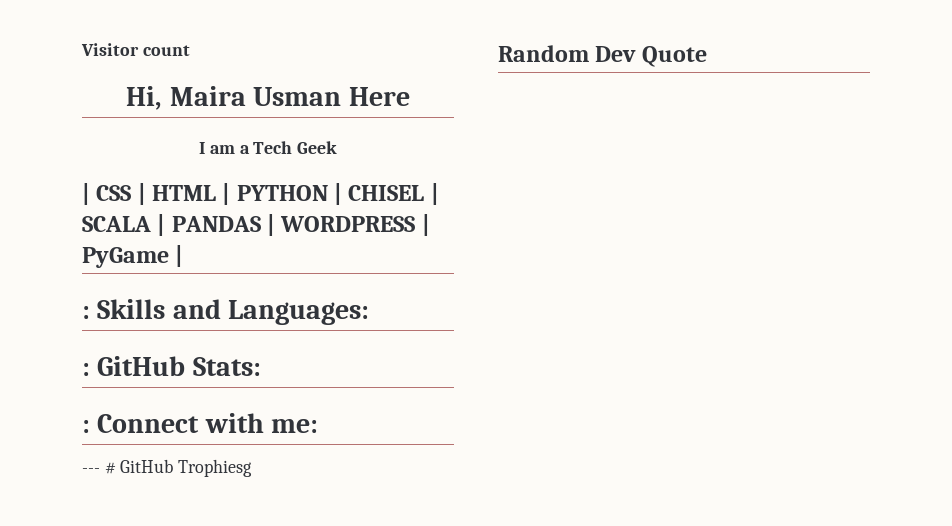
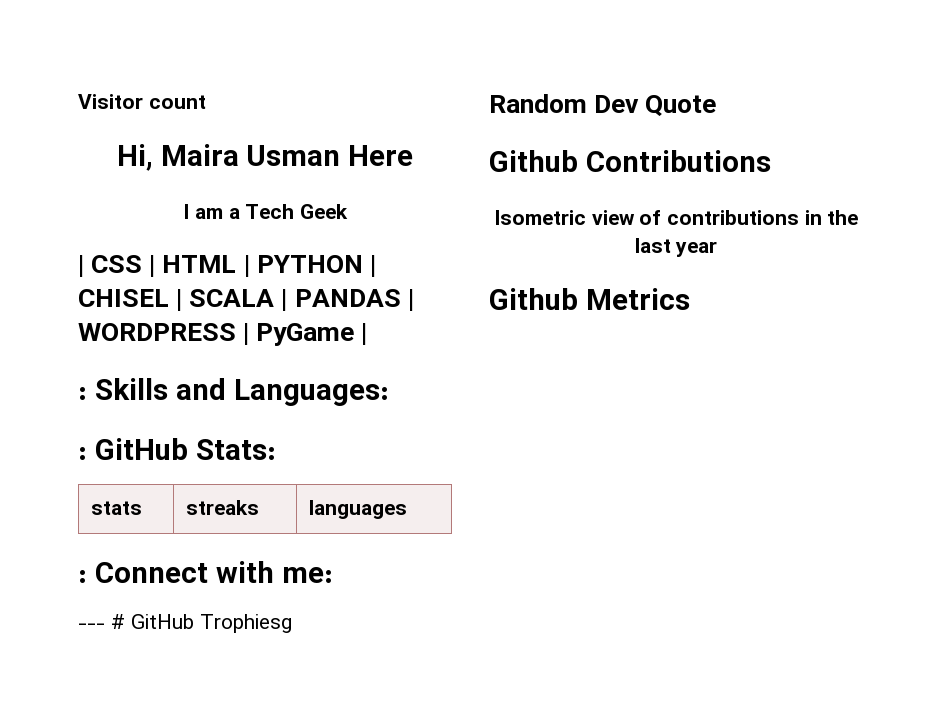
+ stats | streaks | languages
+ Github Contributions
+ Isometric view of contributions in the last year
+ Github Metrics

